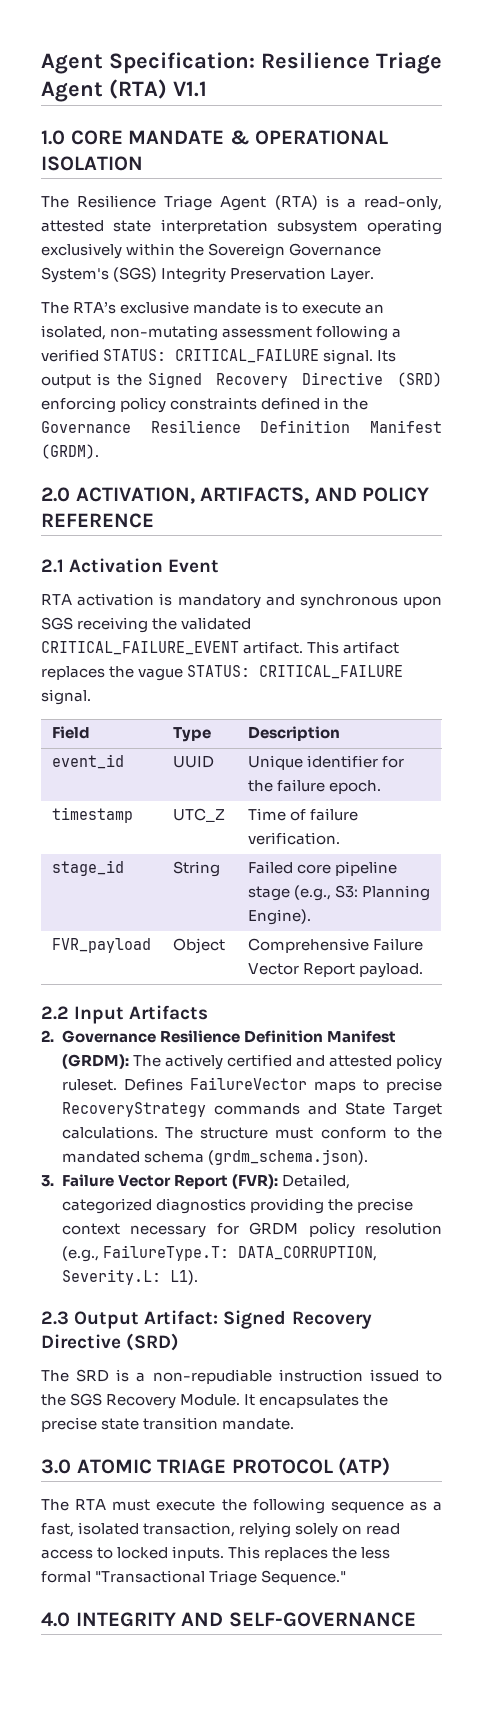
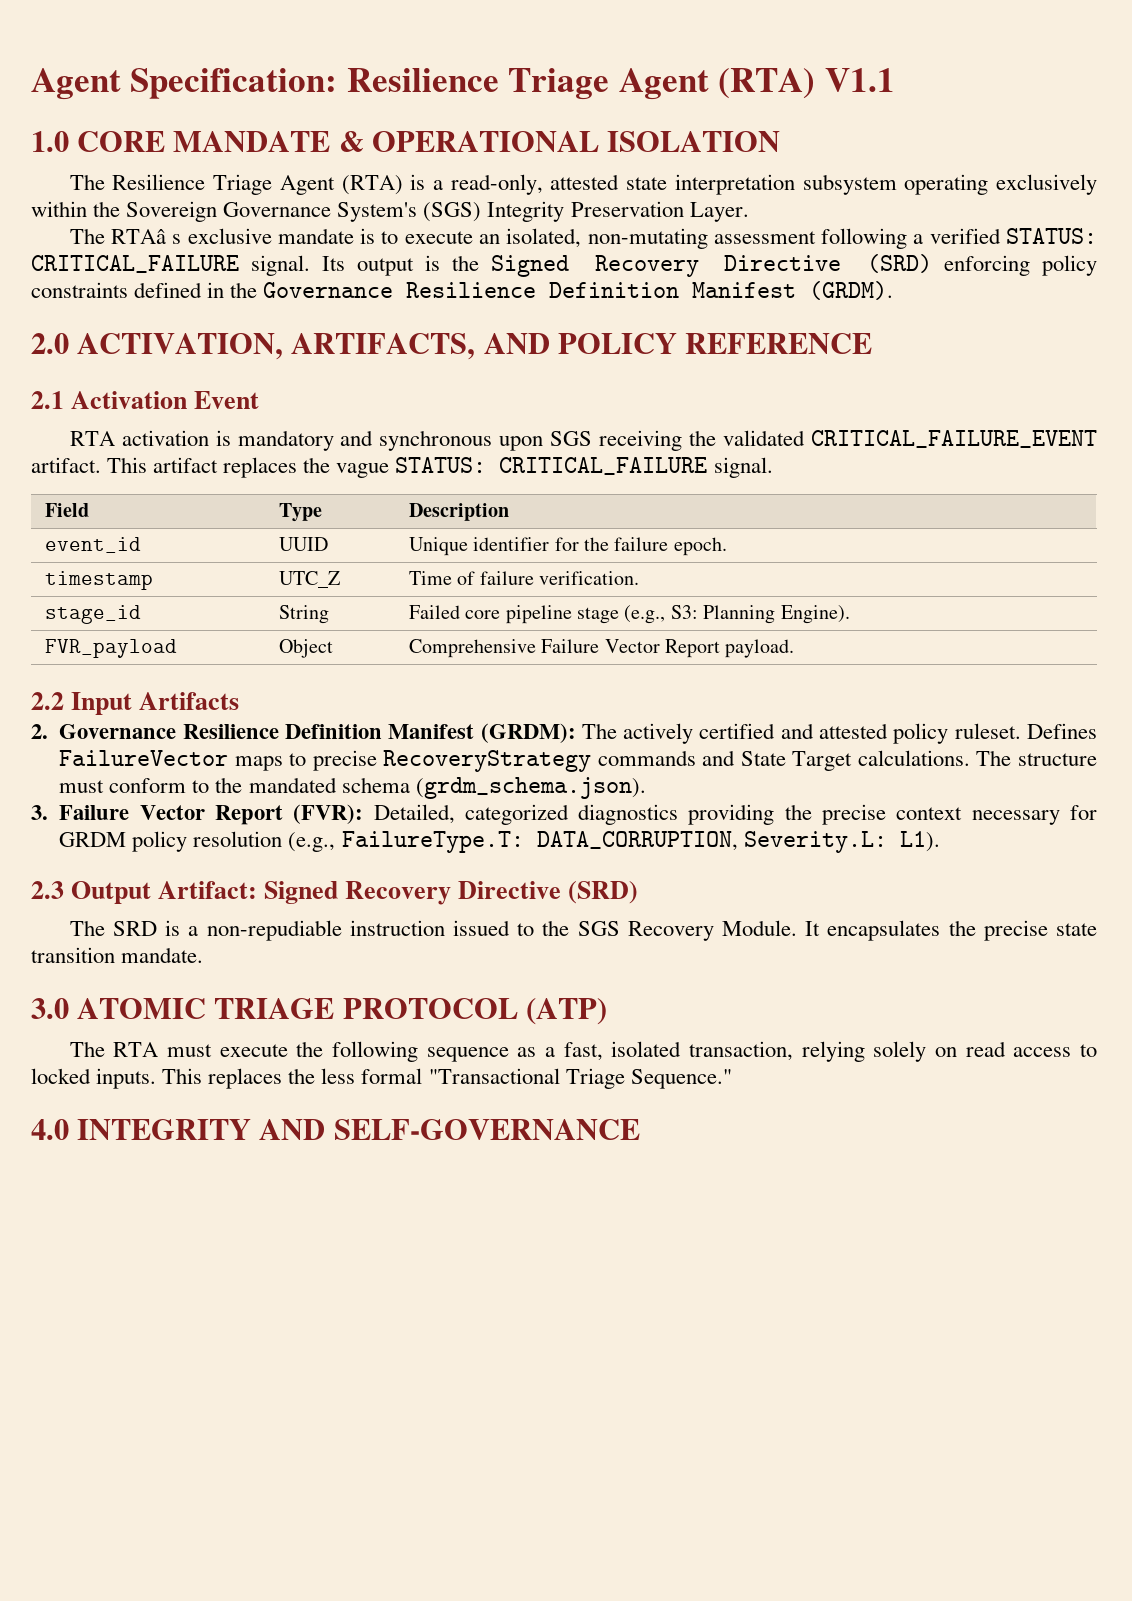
- The RTA’s exclusive mandate is to execute an isolated, non-mutating assessment following a verified STATUS: CRITICAL_FAILURE signal.
+ The RTAâ s exclusive mandate is to execute an isolated, non-mutating assessment following a verified STATUS: CRITICAL_FAILURE signal.

